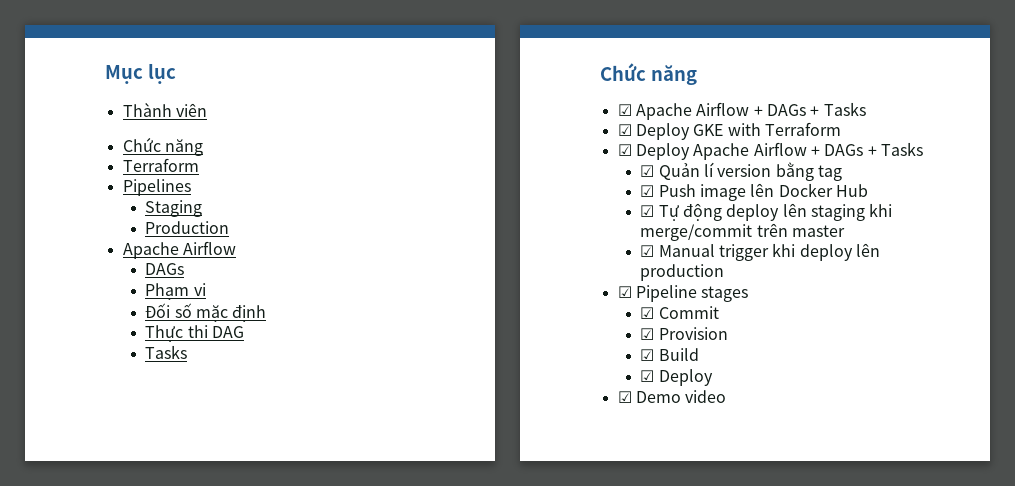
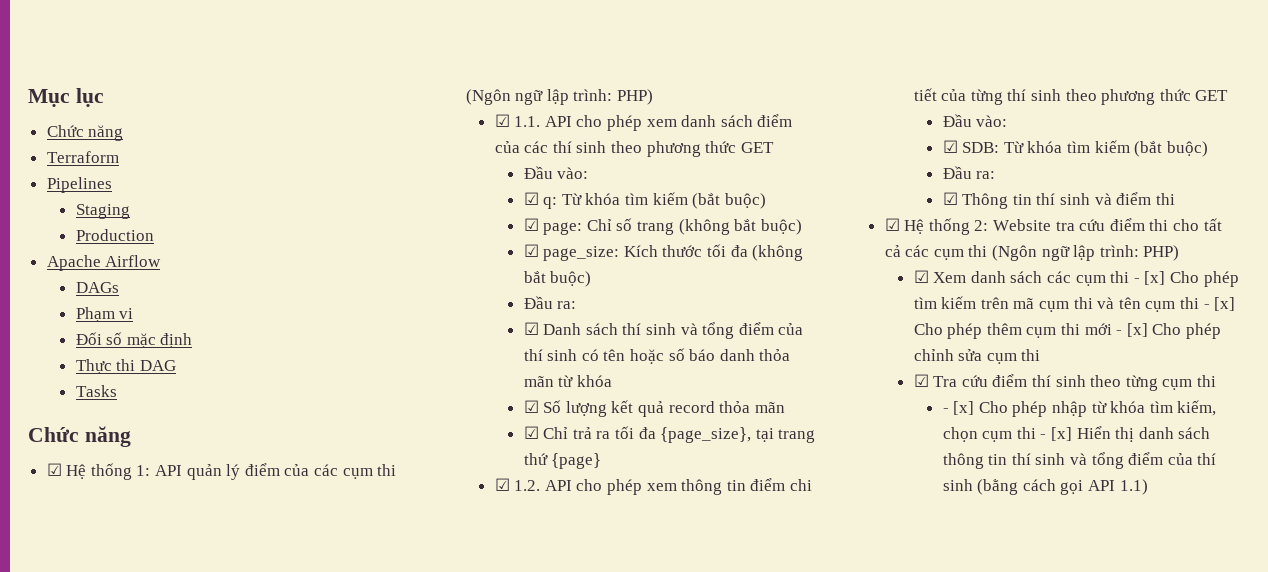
- Thành viên
- ☑ Apache Airflow + DAGs + Tasks
- ☑ Deploy GKE with Terraform
- ☑ Deploy Apache Airflow + DAGs + Tasks
- ☑ Quản lí version bằng tag
- ☑ Push image lên Docker Hub
- ☑ Tự động deploy lên staging khi merge/commit trên master
- ☑ Manual trigger khi deploy lên production
- ☑ Pipeline stages
- ☑ Commit
- ☑ Provision
- ☑ Build
- ☑ Deploy
- ☑ Demo video
+ ☑ Hệ thống 1: API quản lý điểm của các cụm thi (Ngôn ngữ lập trình: PHP)
+ ☑ 1.1. API cho phép xem danh sách điểm của các thí sinh theo phương thức GET
+ Đầu vào:
+ ☑ q: Từ khóa tìm kiếm (bắt buộc)
+ ☑ page: Chỉ số trang (không bắt buộc)
+ ☑ page_size: Kích thước tối đa (không bắt buộc)
+ Đầu ra:
+ ☑ Danh sách thí sinh và tổng điểm của thí sinh có tên hoặc số báo danh thỏa mãn từ khóa
+ ☑ Số lượng kết quả record thỏa mãn
+ ☑ Chỉ trả ra tối đa {page_size}, tại trang thứ {page}
+ ☑ 1.2. API cho phép xem thông tin điểm chi tiết của từng thí sinh theo phương thức GET
+ Đầu vào:
+ ☑ SDB: Từ khóa tìm kiếm (bắt buộc)
+ Đầu ra:
+ ☑ Thông tin thí sinh và điểm thi
+ ☑ Hệ thống 2: Website tra cứu điểm thi cho tất cả các cụm thi (Ngôn ngữ lập trình: PHP)
+ ☑ Xem danh sách các cụm thi - [x] Cho phép tìm kiếm trên mã cụm thi và tên cụm thi - [x] Cho phép thêm cụm thi mới - [x] Cho phép chỉnh sửa cụm thi
+ ☑ Tra cứu điểm thí sinh theo từng cụm thi
+ - [x] Cho phép nhập từ khóa tìm kiếm, chọn cụm thi - [x] Hiển thị danh sách thông tin thí sinh và tổng điểm của thí sinh (bằng cách gọi API 1.1)

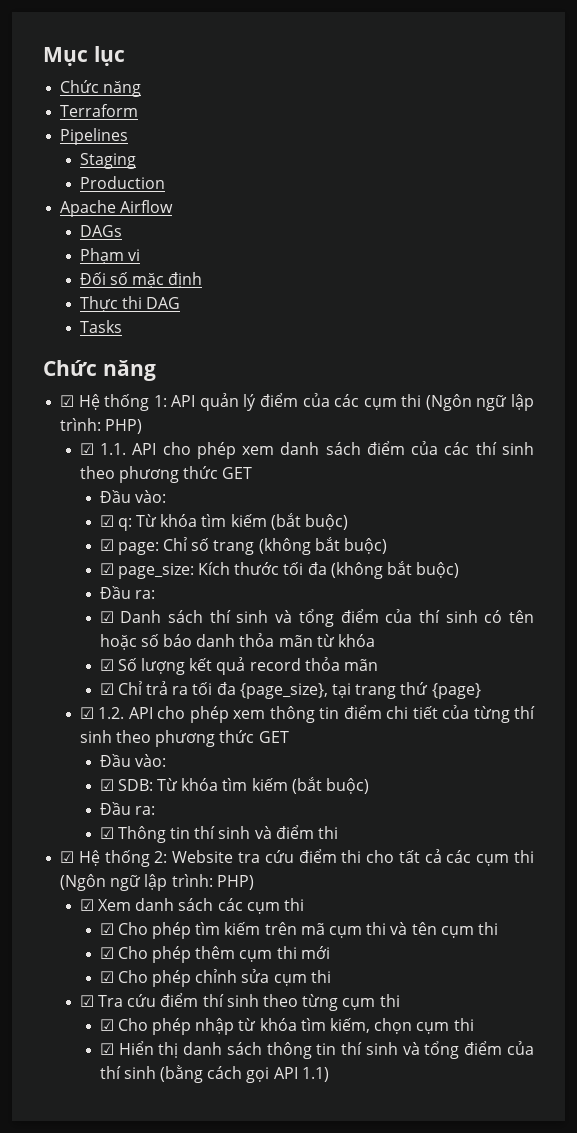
- ☑ Xem danh sách các cụm thi - [x] Cho phép tìm kiếm trên mã cụm thi và tên cụm thi - [x] Cho phép thêm cụm thi mới - [x] Cho phép chỉnh sửa cụm thi
+ ☑ Xem danh sách các cụm thi
+ ☑ Cho phép tìm kiếm trên mã cụm thi và tên cụm thi
+ ☑ Cho phép thêm cụm thi mới
+ ☑ Cho phép chỉnh sửa cụm thi
- - [x] Cho phép nhập từ khóa tìm kiếm, chọn cụm thi - [x] Hiển thị danh sách thông tin thí sinh và tổng điểm của thí sinh (bằng cách gọi API 1.1)
+ ☑ Cho phép nhập từ khóa tìm kiếm, chọn cụm thi
+ ☑ Hiển thị danh sách thông tin thí sinh và tổng điểm của thí sinh (bằng cách gọi API 1.1)

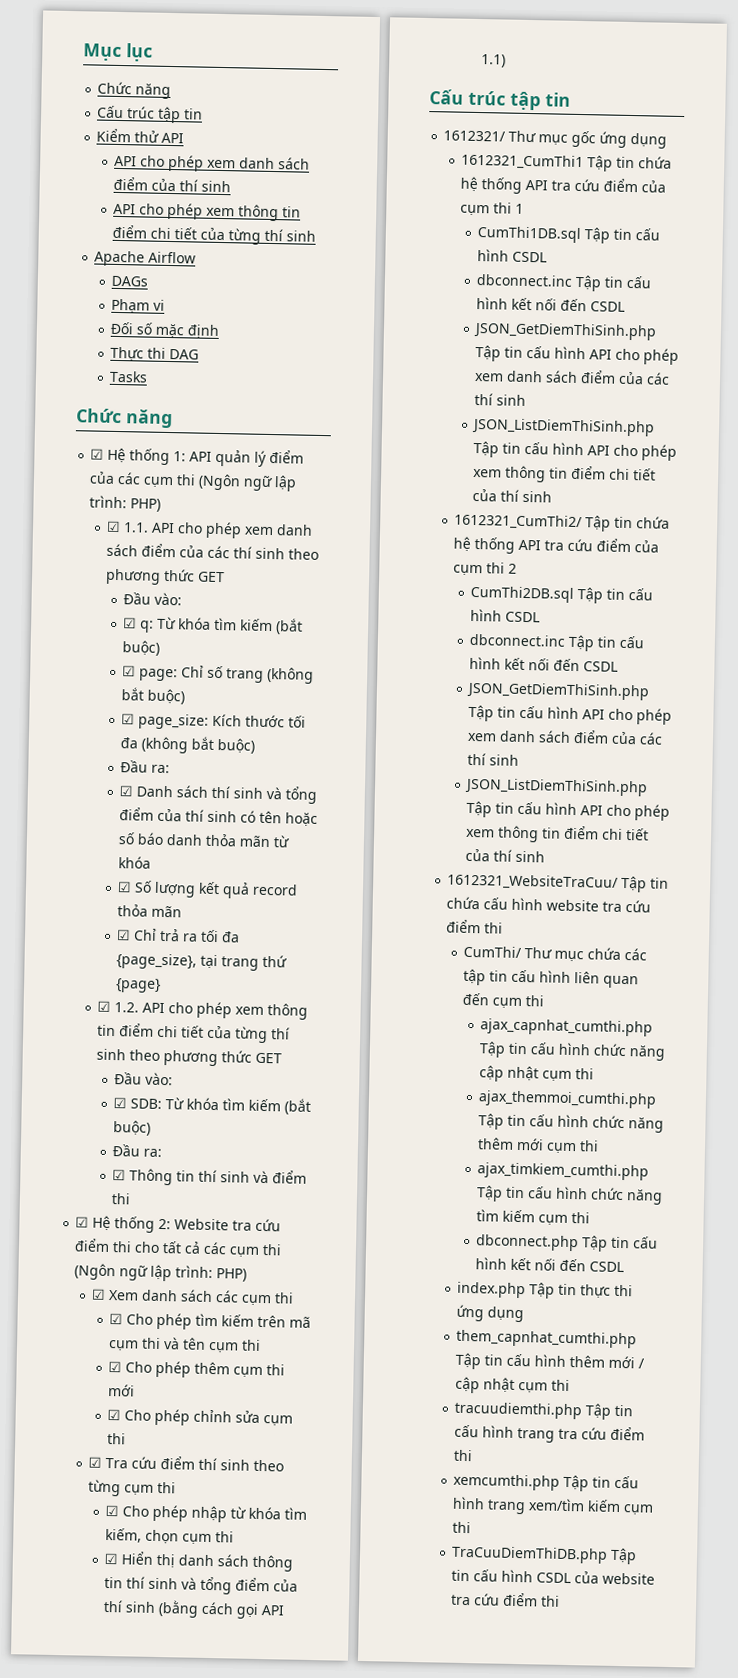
  Mục lục
  Chức năng
- Terraform
- Pipelines
- Staging
- Production
+ Cấu trúc tập tin
+ Kiểm thử API
+ API cho phép xem danh sách điểm của thí sinh
+ API cho phép xem thông tin điểm chi tiết của từng thí sinh
  ☑ Hiển thị danh sách thông tin thí sinh và tổng điểm của thí sinh (bằng cách gọi API 1.1)
+ Cấu trúc tập tin
+ 1612321/ Thư mục gốc ứng dụng
+ 1612321_CumThi1 Tập tin chứa hệ thống API tra cứu điểm của cụm thi 1
+ CumThi1DB.sql Tập tin cấu hình CSDL
+ dbconnect.inc Tập tin cấu hình kết nối đến CSDL
+ JSON_GetDiemThiSinh.php Tập tin cấu hình API cho phép xem danh sách điểm của các thí sinh
+ JSON_ListDiemThiSinh.php Tập tin cấu hình API cho phép xem thông tin điểm chi tiết của thí sinh
+ 1612321_CumThi2/ Tập tin chứa hệ thống API tra cứu điểm của cụm thi 2
+ CumThi2DB.sql Tập tin cấu hình CSDL
+ dbconnect.inc Tập tin cấu hình kết nối đến CSDL
+ JSON_GetDiemThiSinh.php Tập tin cấu hình API cho phép xem danh sách điểm của các thí sinh
+ JSON_ListDiemThiSinh.php Tập tin cấu hình API cho phép xem thông tin điểm chi tiết của thí sinh
+ 1612321_WebsiteTraCuu/ Tập tin chứa cấu hình website tra cứu điểm thi
+ CumThi/ Thư mục chứa các tập tin cấu hình liên quan đến cụm thi
+ ajax_capnhat_cumthi.php Tập tin cấu hình chức năng cập nhật cụm thi
+ ajax_themmoi_cumthi.php Tập tin cấu hình chức năng thêm mới cụm thi
+ ajax_timkiem_cumthi.php Tập tin cấu hình chức năng tìm kiếm cụm thi
+ dbconnect.php Tập tin cấu hình kết nối đến CSDL
+ index.php Tập tin thực thi ứng dụng
+ them_capnhat_cumthi.php Tập tin cấu hình thêm mới / cập nhật cụm thi
+ tracuudiemthi.php Tập tin cấu hình trang tra cứu điểm thi
+ xemcumthi.php Tập tin cấu hình trang xem/tìm kiếm cụm thi
+ TraCuuDiemThiDB.php Tập tin cấu hình CSDL của website tra cứu điểm thi

